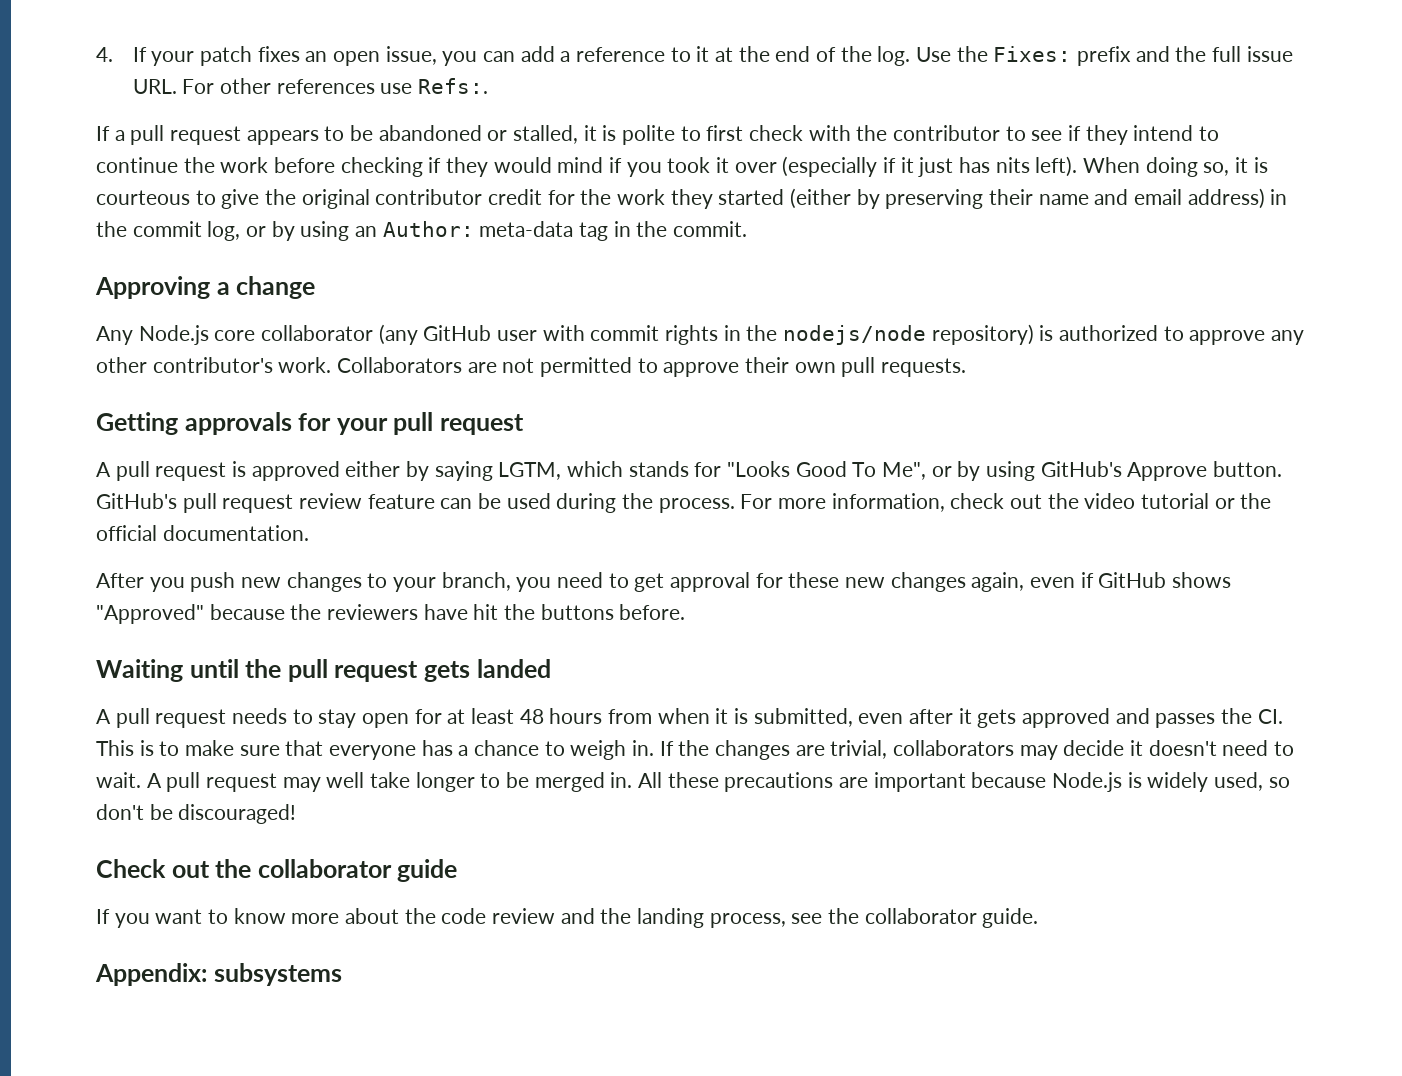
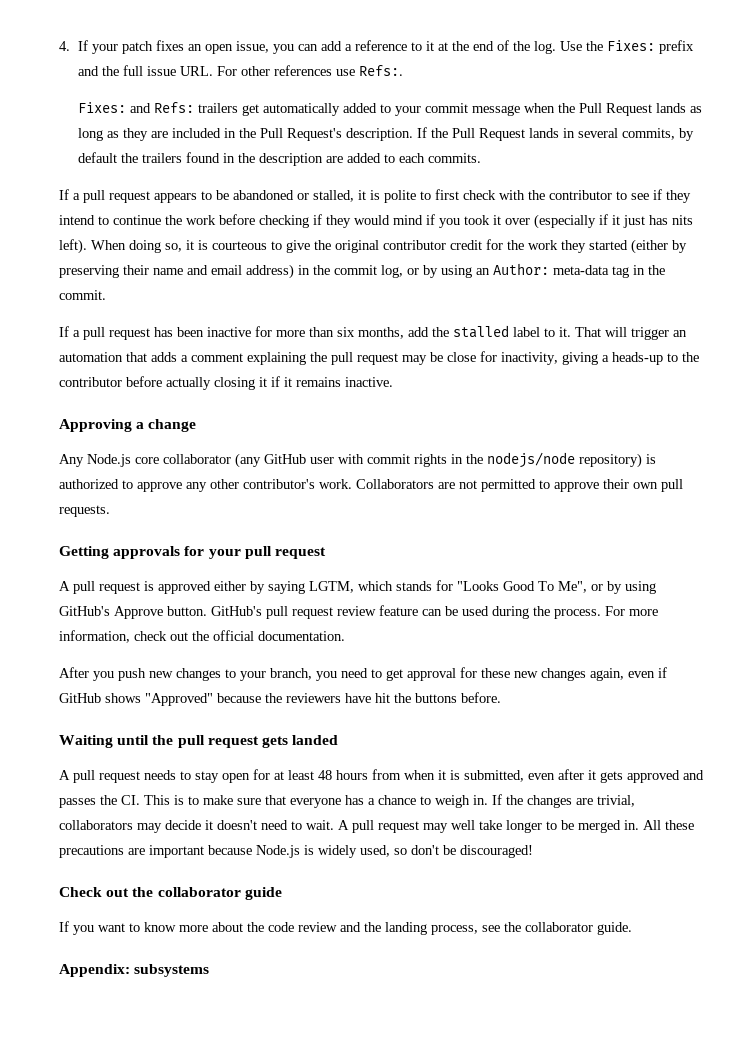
+ Fixes: and Refs: trailers get automatically added to your commit message when the Pull Request lands as long as they are included in the Pull Request's description. If the Pull Request lands in several commits, by default the trailers found in the description are added to each commits.
+ If a pull request has been inactive for more than six months, add the stalled label to it. That will trigger an automation that adds a comment explaining the pull request may be close for inactivity, giving a heads-up to the contributor before actually closing it if it remains inactive.
- For more information, check out the video tutorial or the official documentation.
+ For more information, check out the official documentation.

